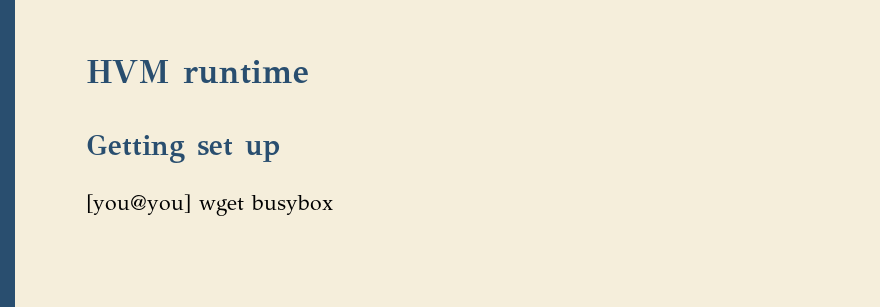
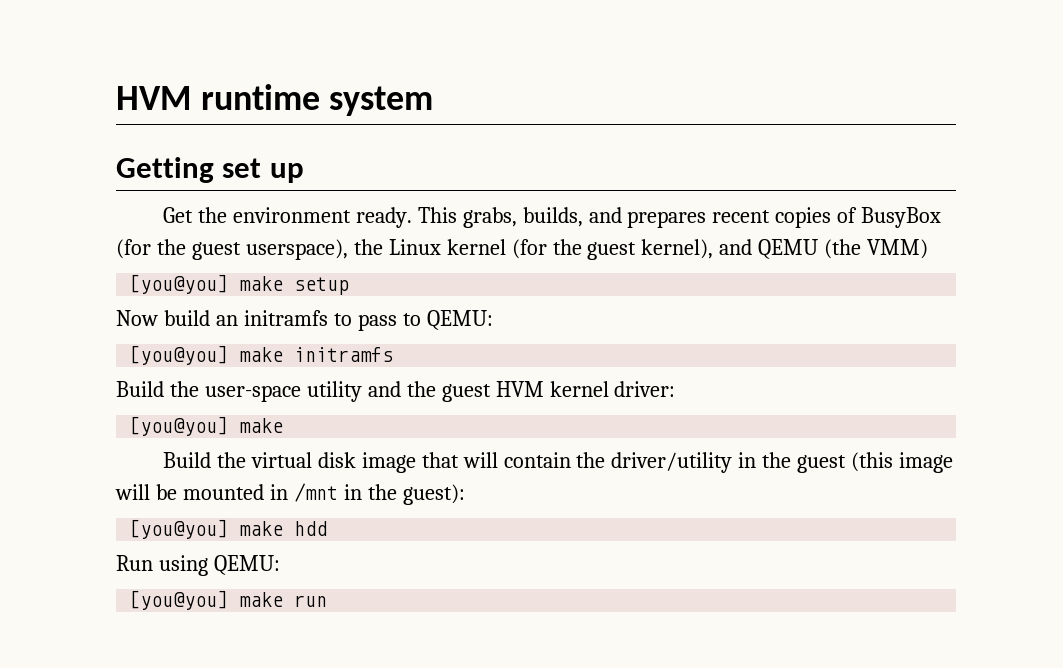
- HVM runtime
+ HVM runtime system
- [you@you] wget busybox
+ Get the environment ready. This grabs, builds, and prepares recent copies of BusyBox (for the guest userspace), the Linux kernel (for the guest kernel), and QEMU (the VMM)
+ [you@you] make setup
+ Now build an initramfs to pass to QEMU:
+ [you@you] make initramfs
+ Build the user-space utility and the guest HVM kernel driver:
+ [you@you] make
+ Build the virtual disk image that will contain the driver/utility in the guest (this image will be mounted in /mnt in the guest):
+ [you@you] make hdd
+ Run using QEMU:
+ [you@you] make run

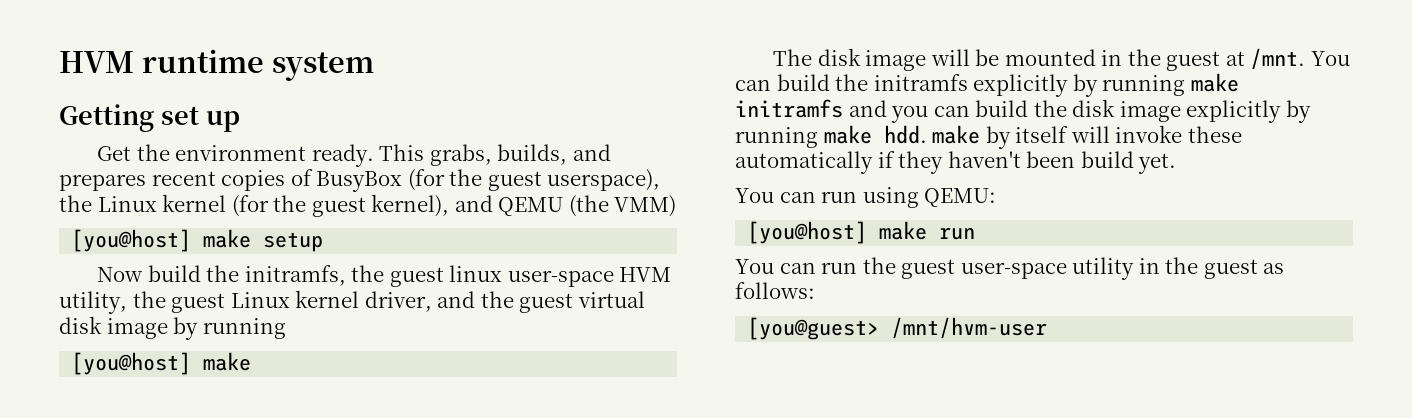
- [you@you] make setup
+ [you@host] make setup
- Now build an initramfs to pass to QEMU:
- [you@you] make initramfs
- Build the user-space utility and the guest HVM kernel driver:
- [you@you] make
- Build the virtual disk image that will contain the driver/utility in the guest (this image will be mounted in /mnt in the guest):
- [you@you] make hdd
- Run using QEMU:
+ Now build the initramfs, the guest linux user-space HVM utility, the guest Linux kernel driver, and the guest virtual disk image by running
+ [you@host] make
+ The disk image will be mounted in the guest at /mnt. You can build the initramfs explicitly by running make initramfs and you can build the disk image explicitly by running make hdd. make by itself will invoke these automatically if they haven't been build yet.
+ You can run using QEMU:
- [you@you] make run
+ [you@host] make run
+ You can run the guest user-space utility in the guest as follows:
+ [you@guest> /mnt/hvm-user

